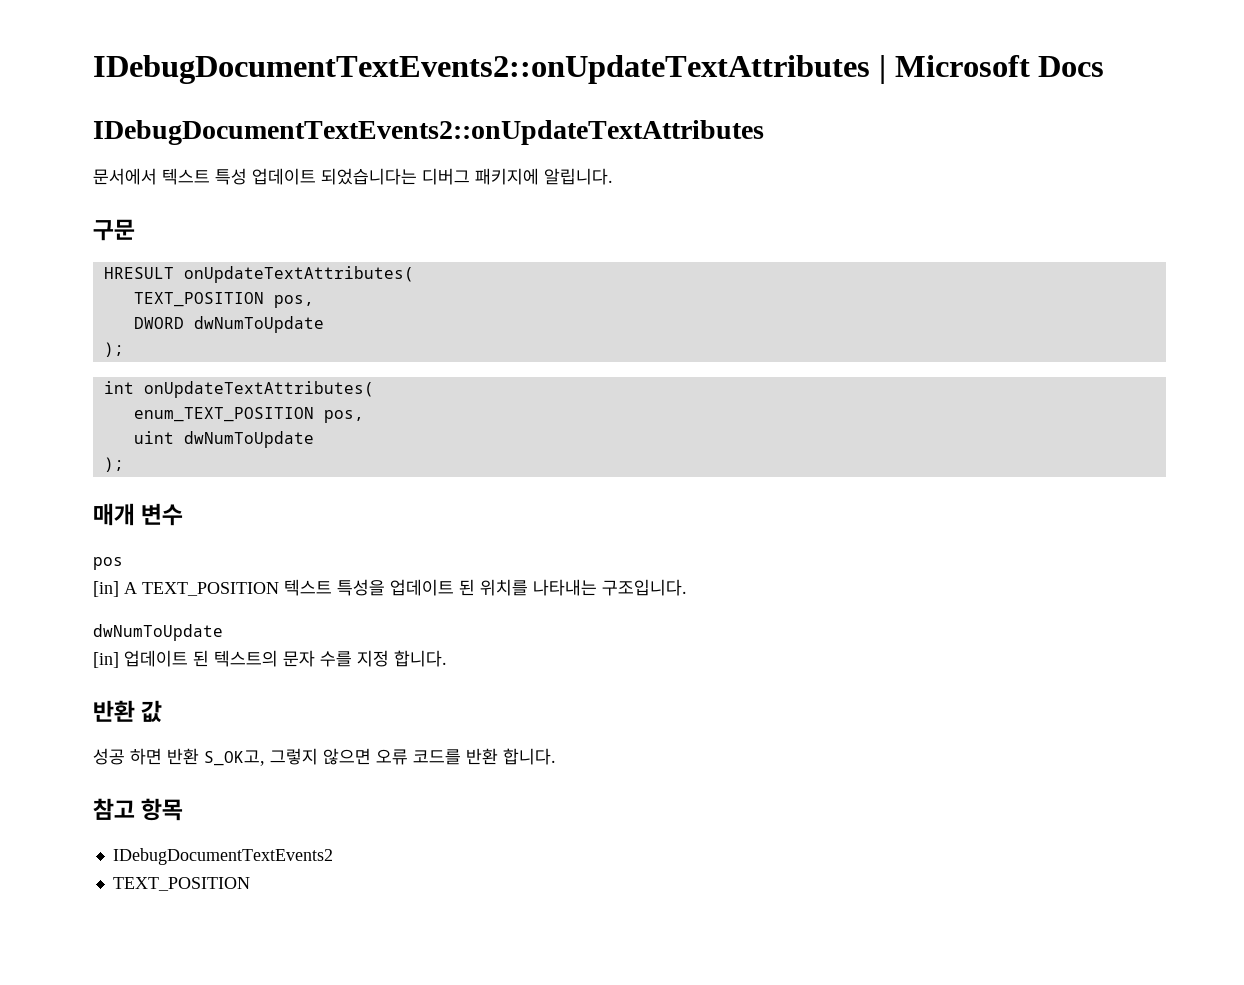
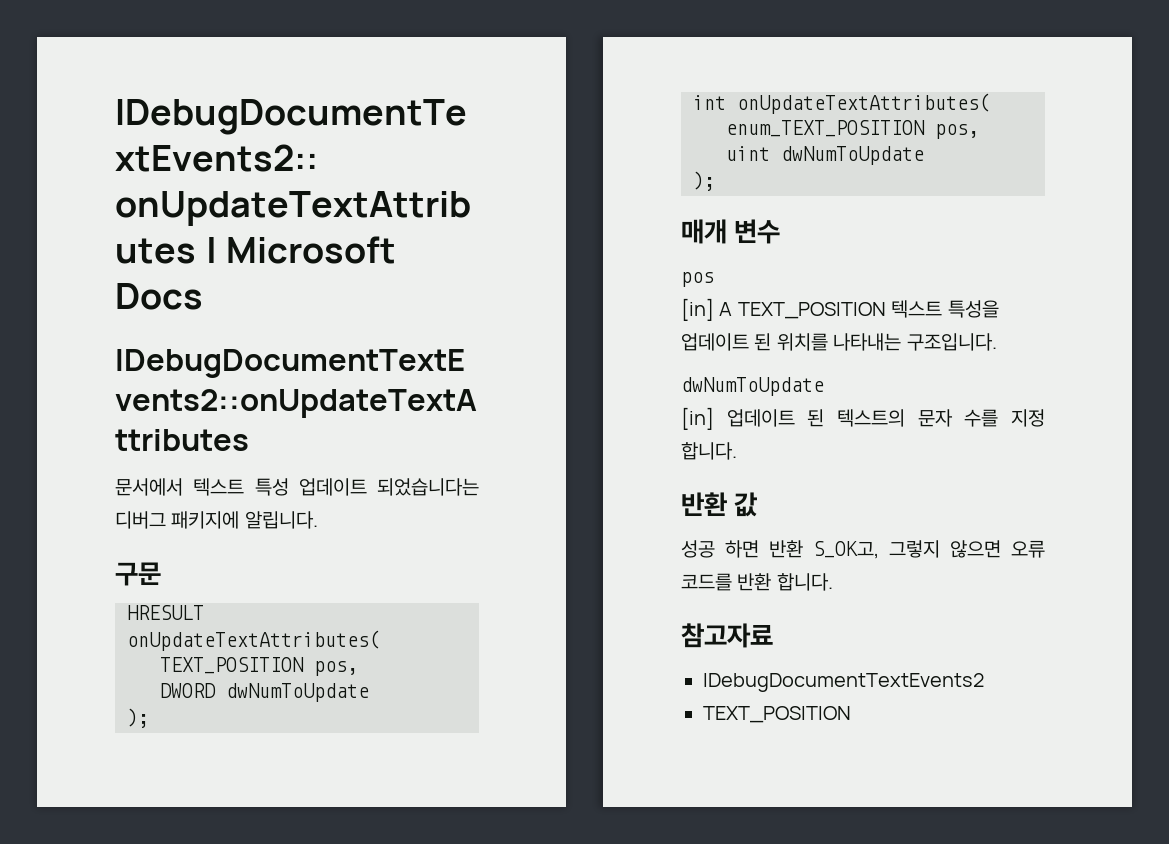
- 참고 항목
+ 참고자료

